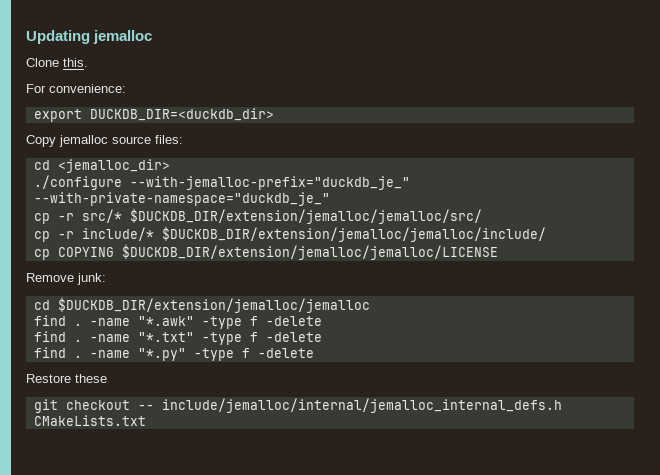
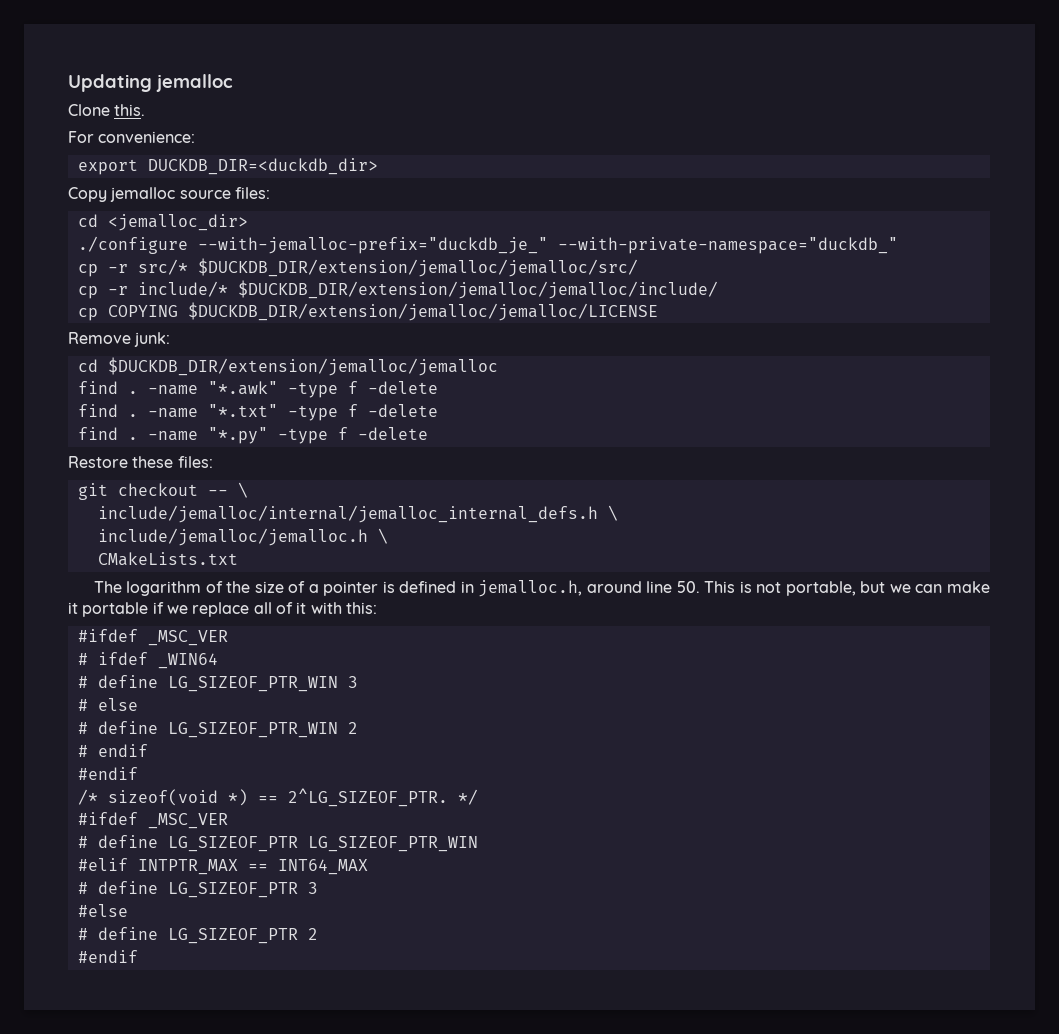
- ./configure --with-jemalloc-prefix="duckdb_je_" --with-private-namespace="duckdb_je_"
+ ./configure --with-jemalloc-prefix="duckdb_je_" --with-private-namespace="duckdb_"
- Restore these
+ Restore these files:
- git checkout -- include/jemalloc/internal/jemalloc_internal_defs.h CMakeLists.txt
+ git checkout -- \
+ include/jemalloc/internal/jemalloc_internal_defs.h \
+ include/jemalloc/jemalloc.h \
+ CMakeLists.txt
+ The logarithm of the size of a pointer is defined in jemalloc.h, around line 50. This is not portable, but we can make it portable if we replace all of it with this:
+ #ifdef _MSC_VER
+ # ifdef _WIN64
+ # define LG_SIZEOF_PTR_WIN 3
+ # else
+ # define LG_SIZEOF_PTR_WIN 2
+ # endif
+ #endif
+ /* sizeof(void *) == 2^LG_SIZEOF_PTR. */
+ #ifdef _MSC_VER
+ # define LG_SIZEOF_PTR LG_SIZEOF_PTR_WIN
+ #elif INTPTR_MAX == INT64_MAX
+ # define LG_SIZEOF_PTR 3
+ #else
+ # define LG_SIZEOF_PTR 2
+ #endif

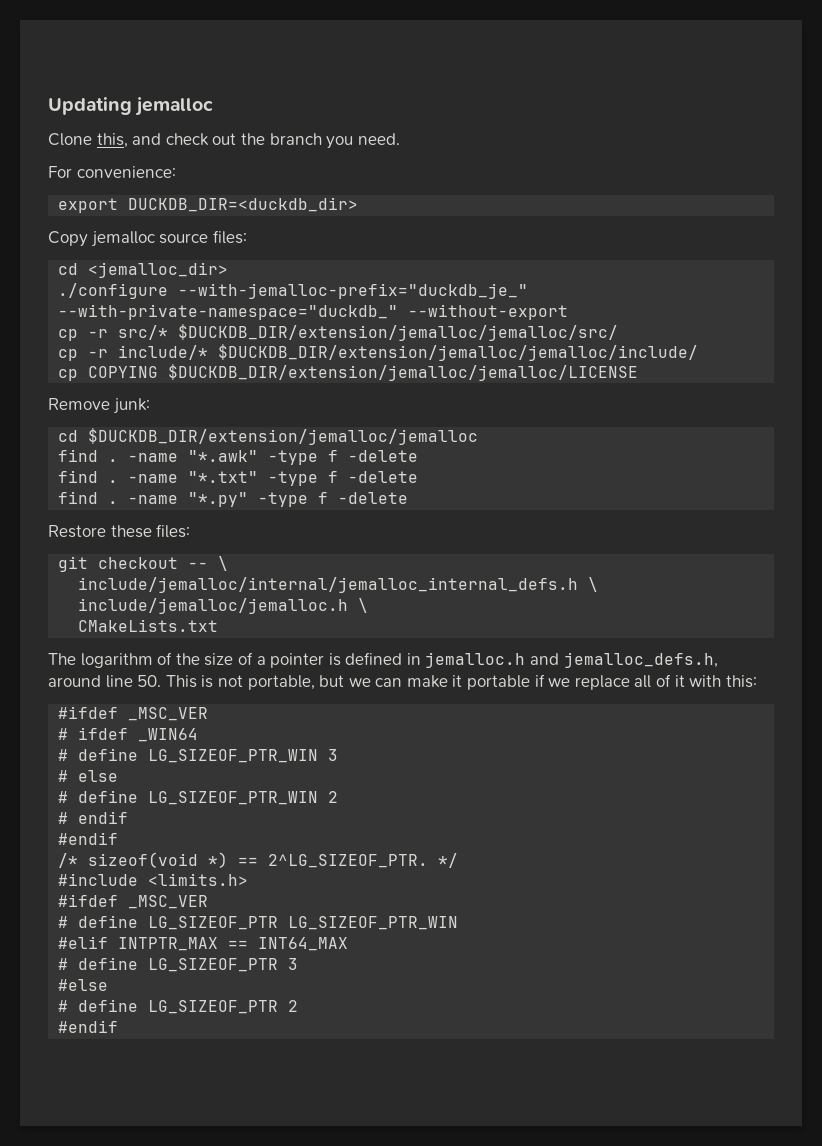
- Clone this.
+ Clone this, and check out the branch you need.
- ./configure --with-jemalloc-prefix="duckdb_je_" --with-private-namespace="duckdb_"
+ ./configure --with-jemalloc-prefix="duckdb_je_" --with-private-namespace="duckdb_" --without-export
- The logarithm of the size of a pointer is defined in jemalloc.h, around line 50. This is not portable, but we can make it portable if we replace all of it with this:
+ The logarithm of the size of a pointer is defined in jemalloc.h and jemalloc_defs.h, around line 50. This is not portable, but we can make it portable if we replace all of it with this:
+ #include <limits.h>

